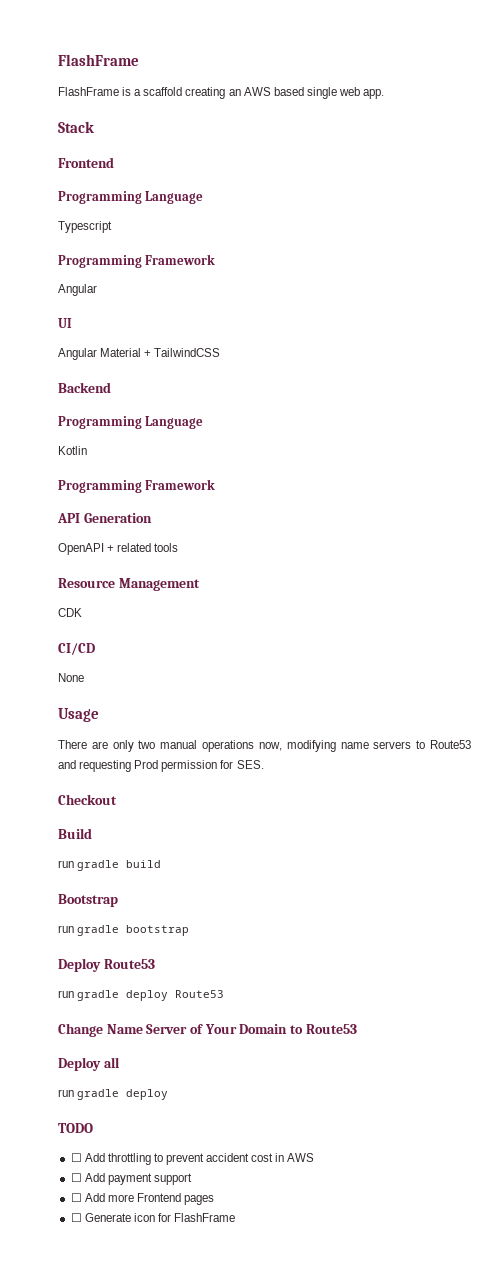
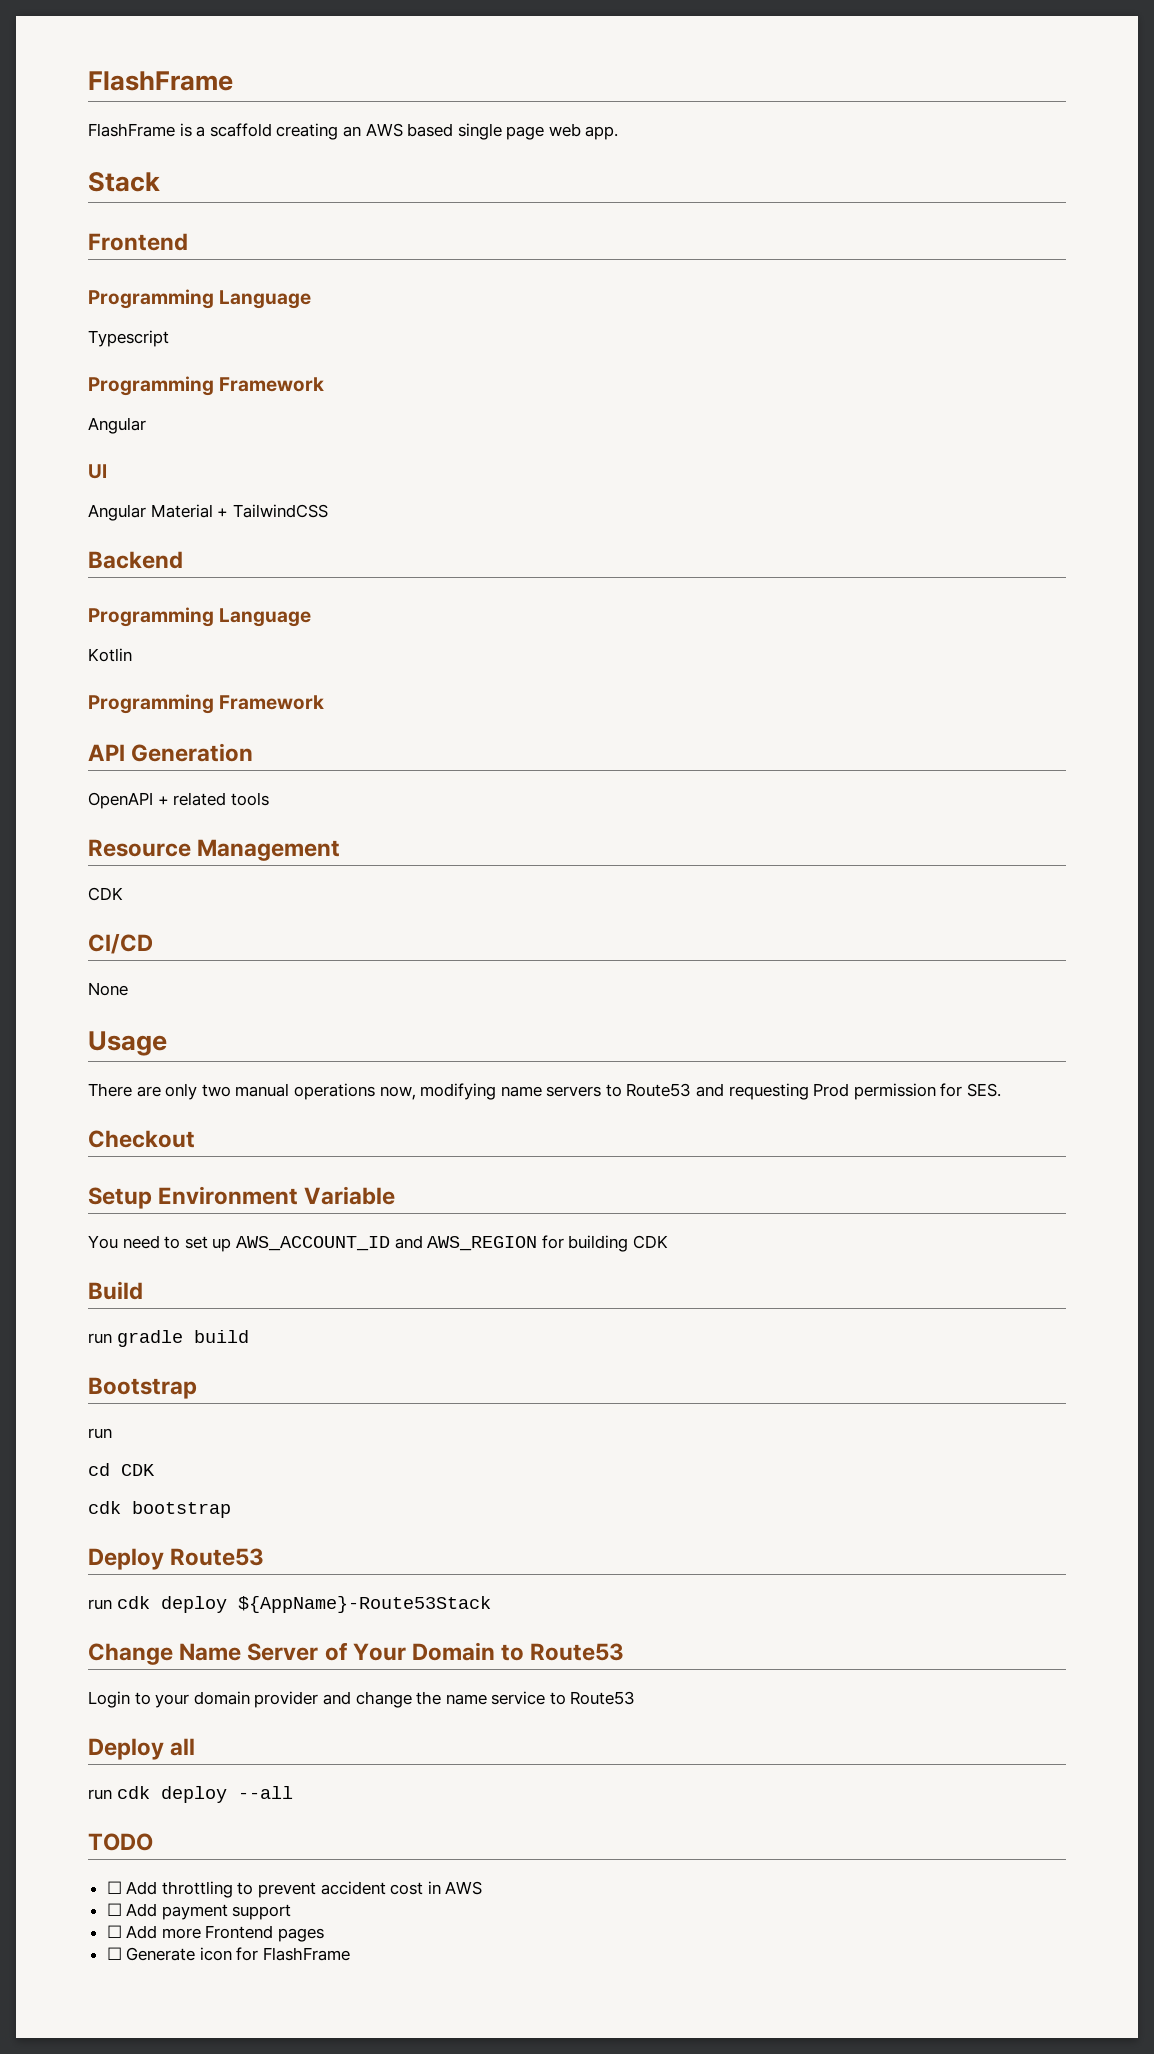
- FlashFrame is a scaffold creating an AWS based single web app.
+ FlashFrame is a scaffold creating an AWS based single page web app.
+ Setup Environment Variable
+ You need to set up AWS_ACCOUNT_ID and AWS_REGION for building CDK
  Bootstrap
- run gradle bootstrap
+ run
+ cd CDK
+ cdk bootstrap
- run gradle deploy Route53
+ run cdk deploy ${AppName}-Route53Stack
+ Login to your domain provider and change the name service to Route53
  Deploy all
- run gradle deploy
+ run cdk deploy --all

